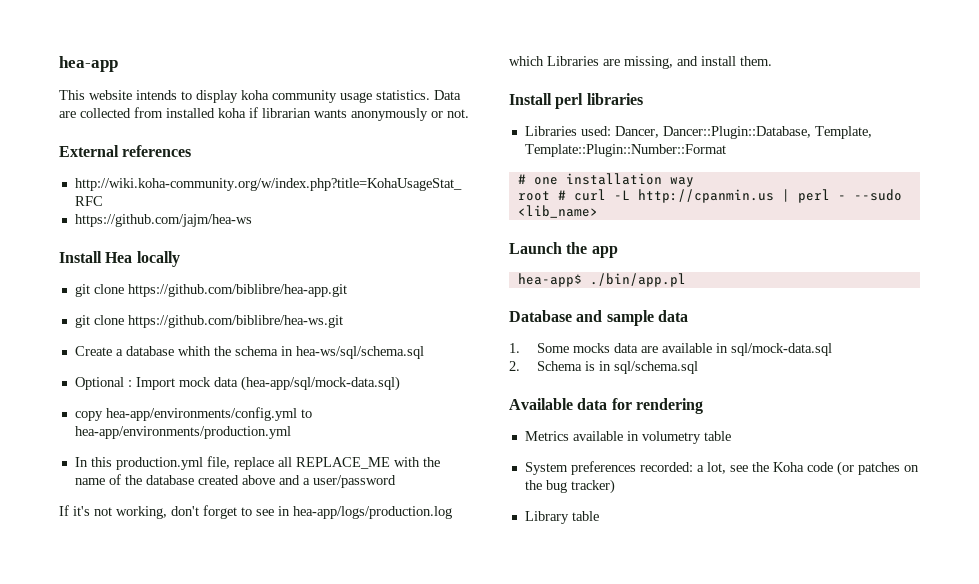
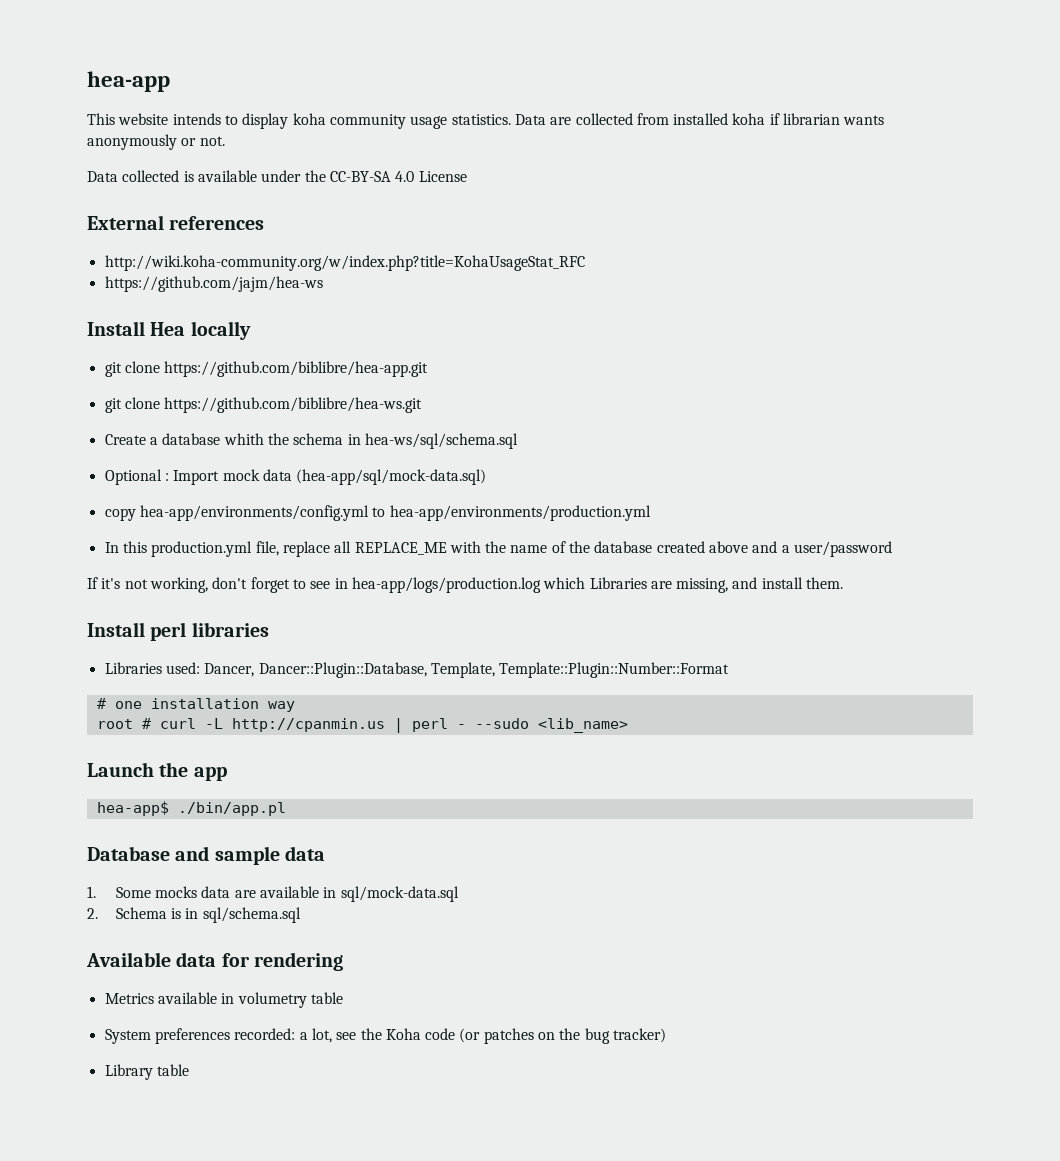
+ Data collected is available under the CC-BY-SA 4.0 License

